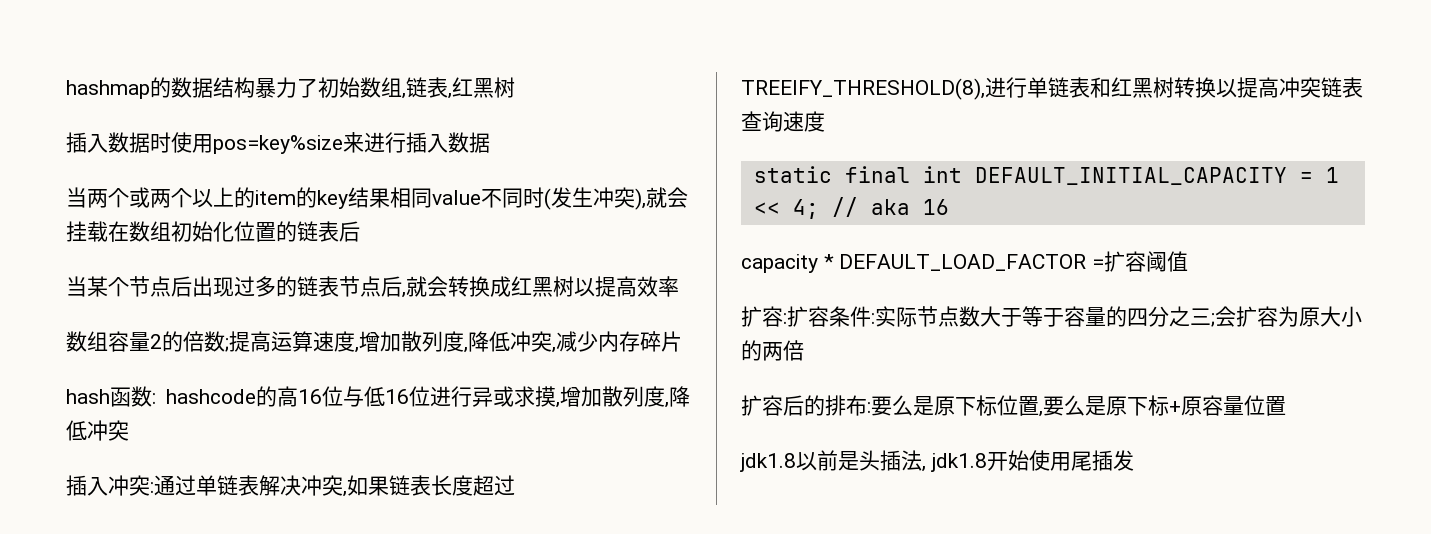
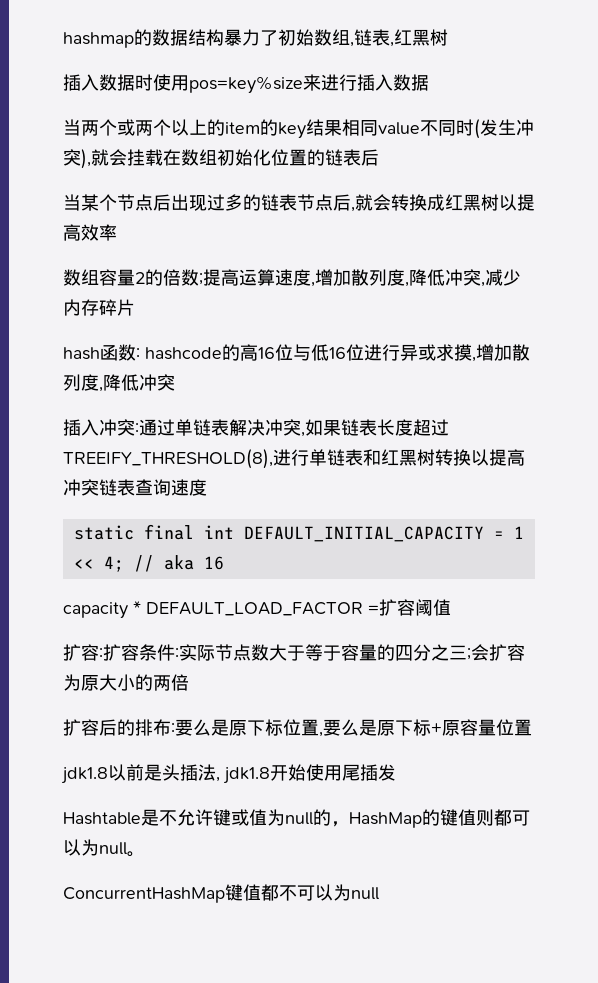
+ Hashtable是不允许键或值为null的，HashMap的键值则都可以为null。
+ ConcurrentHashMap键值都不可以为null

